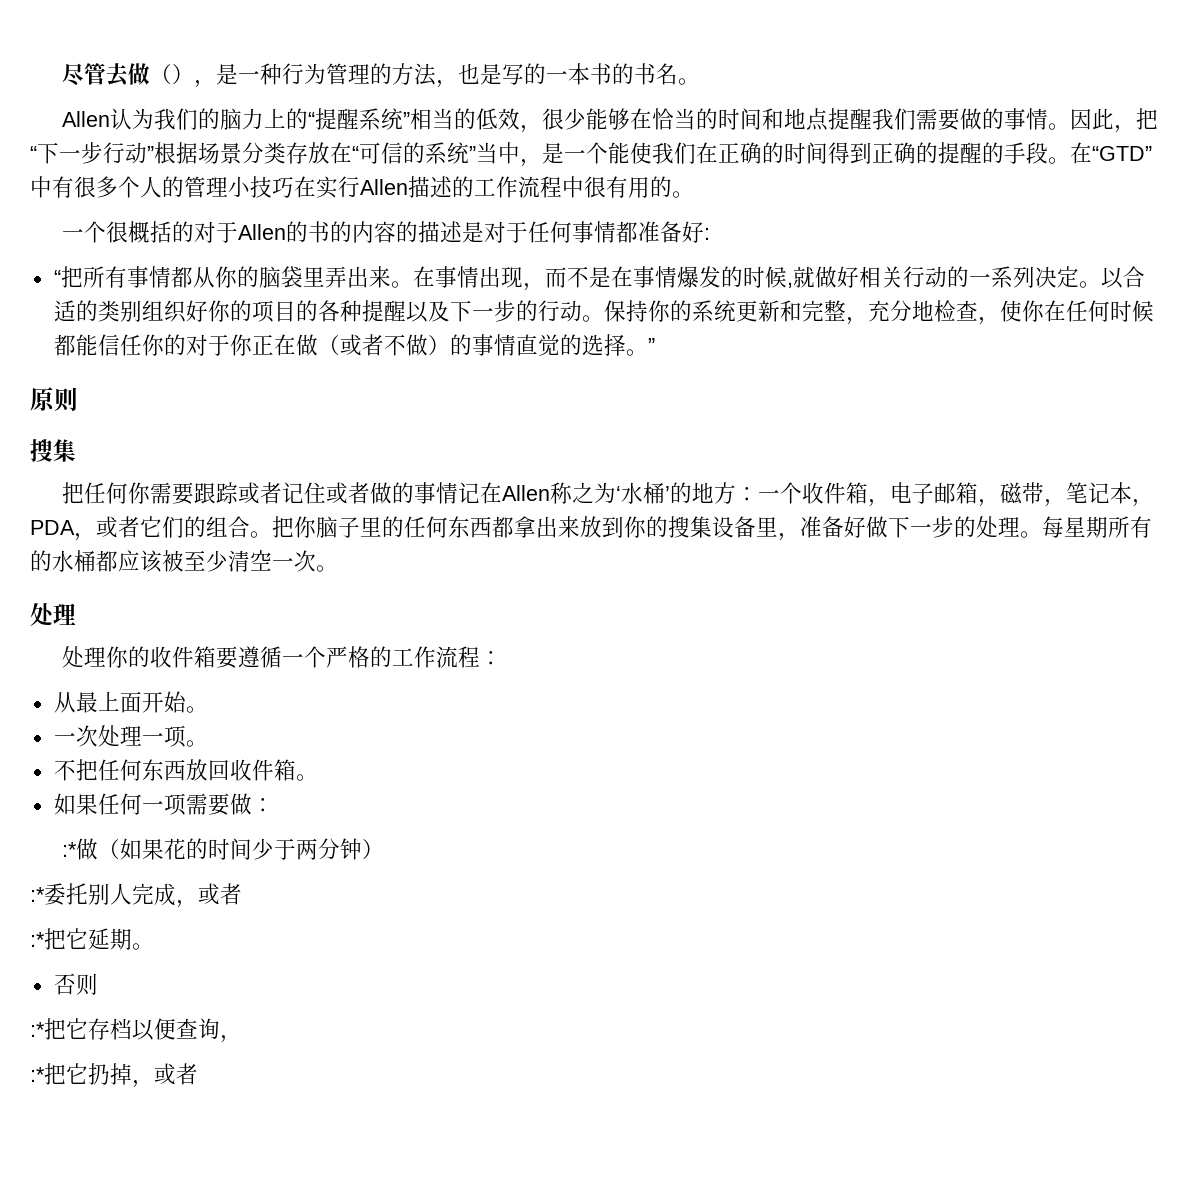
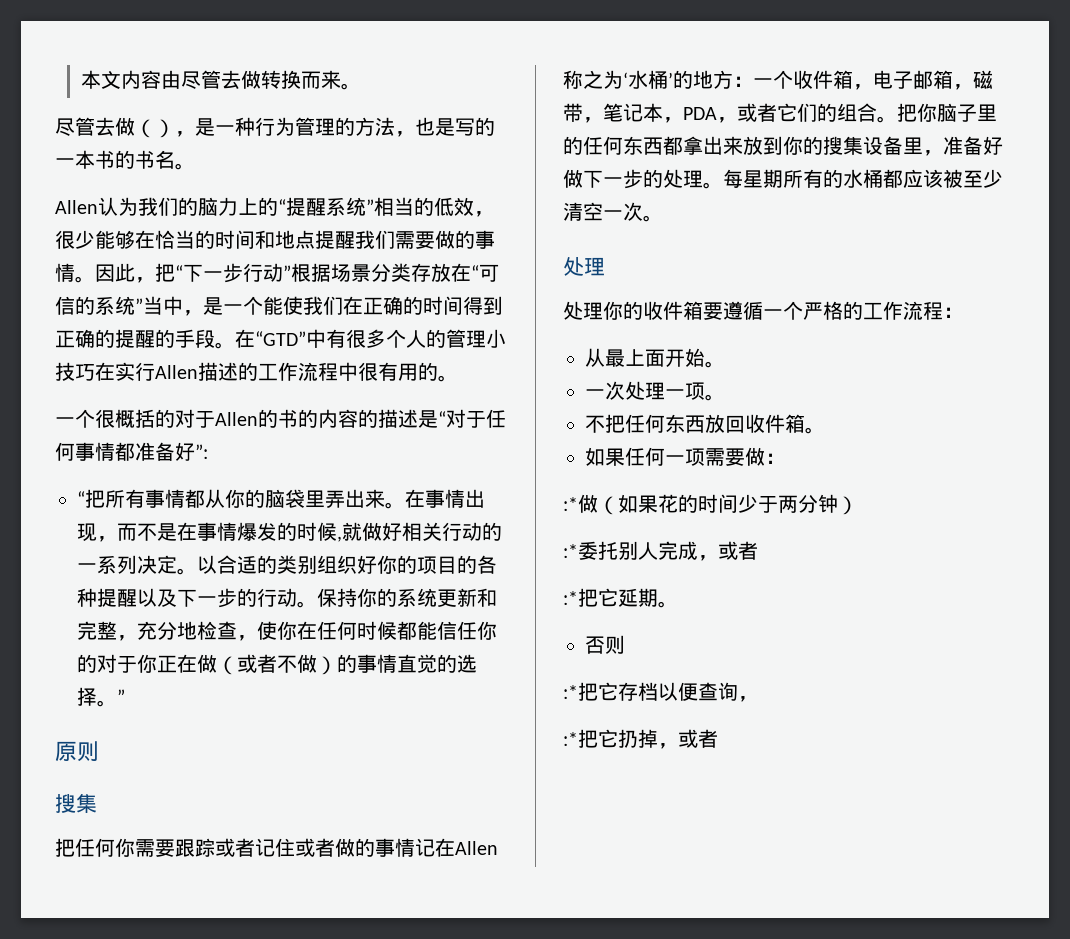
+ 本文内容由尽管去做转换而来。
- 一个很概括的对于Allen的书的内容的描述是对于任何事情都准备好:
+ 一个很概括的对于Allen的书的内容的描述是“对于任何事情都准备好”:

